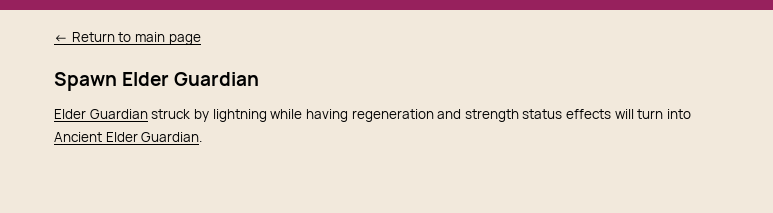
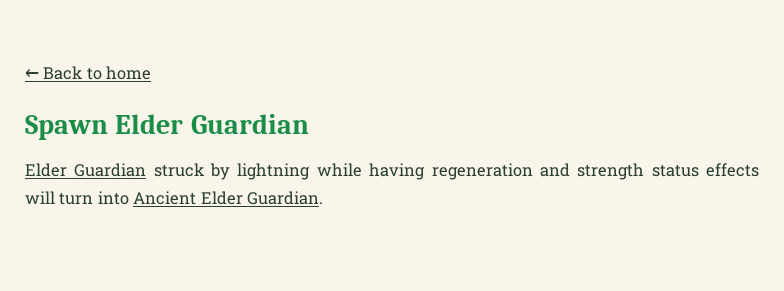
- ← Return to main page
+ ← Back to home

